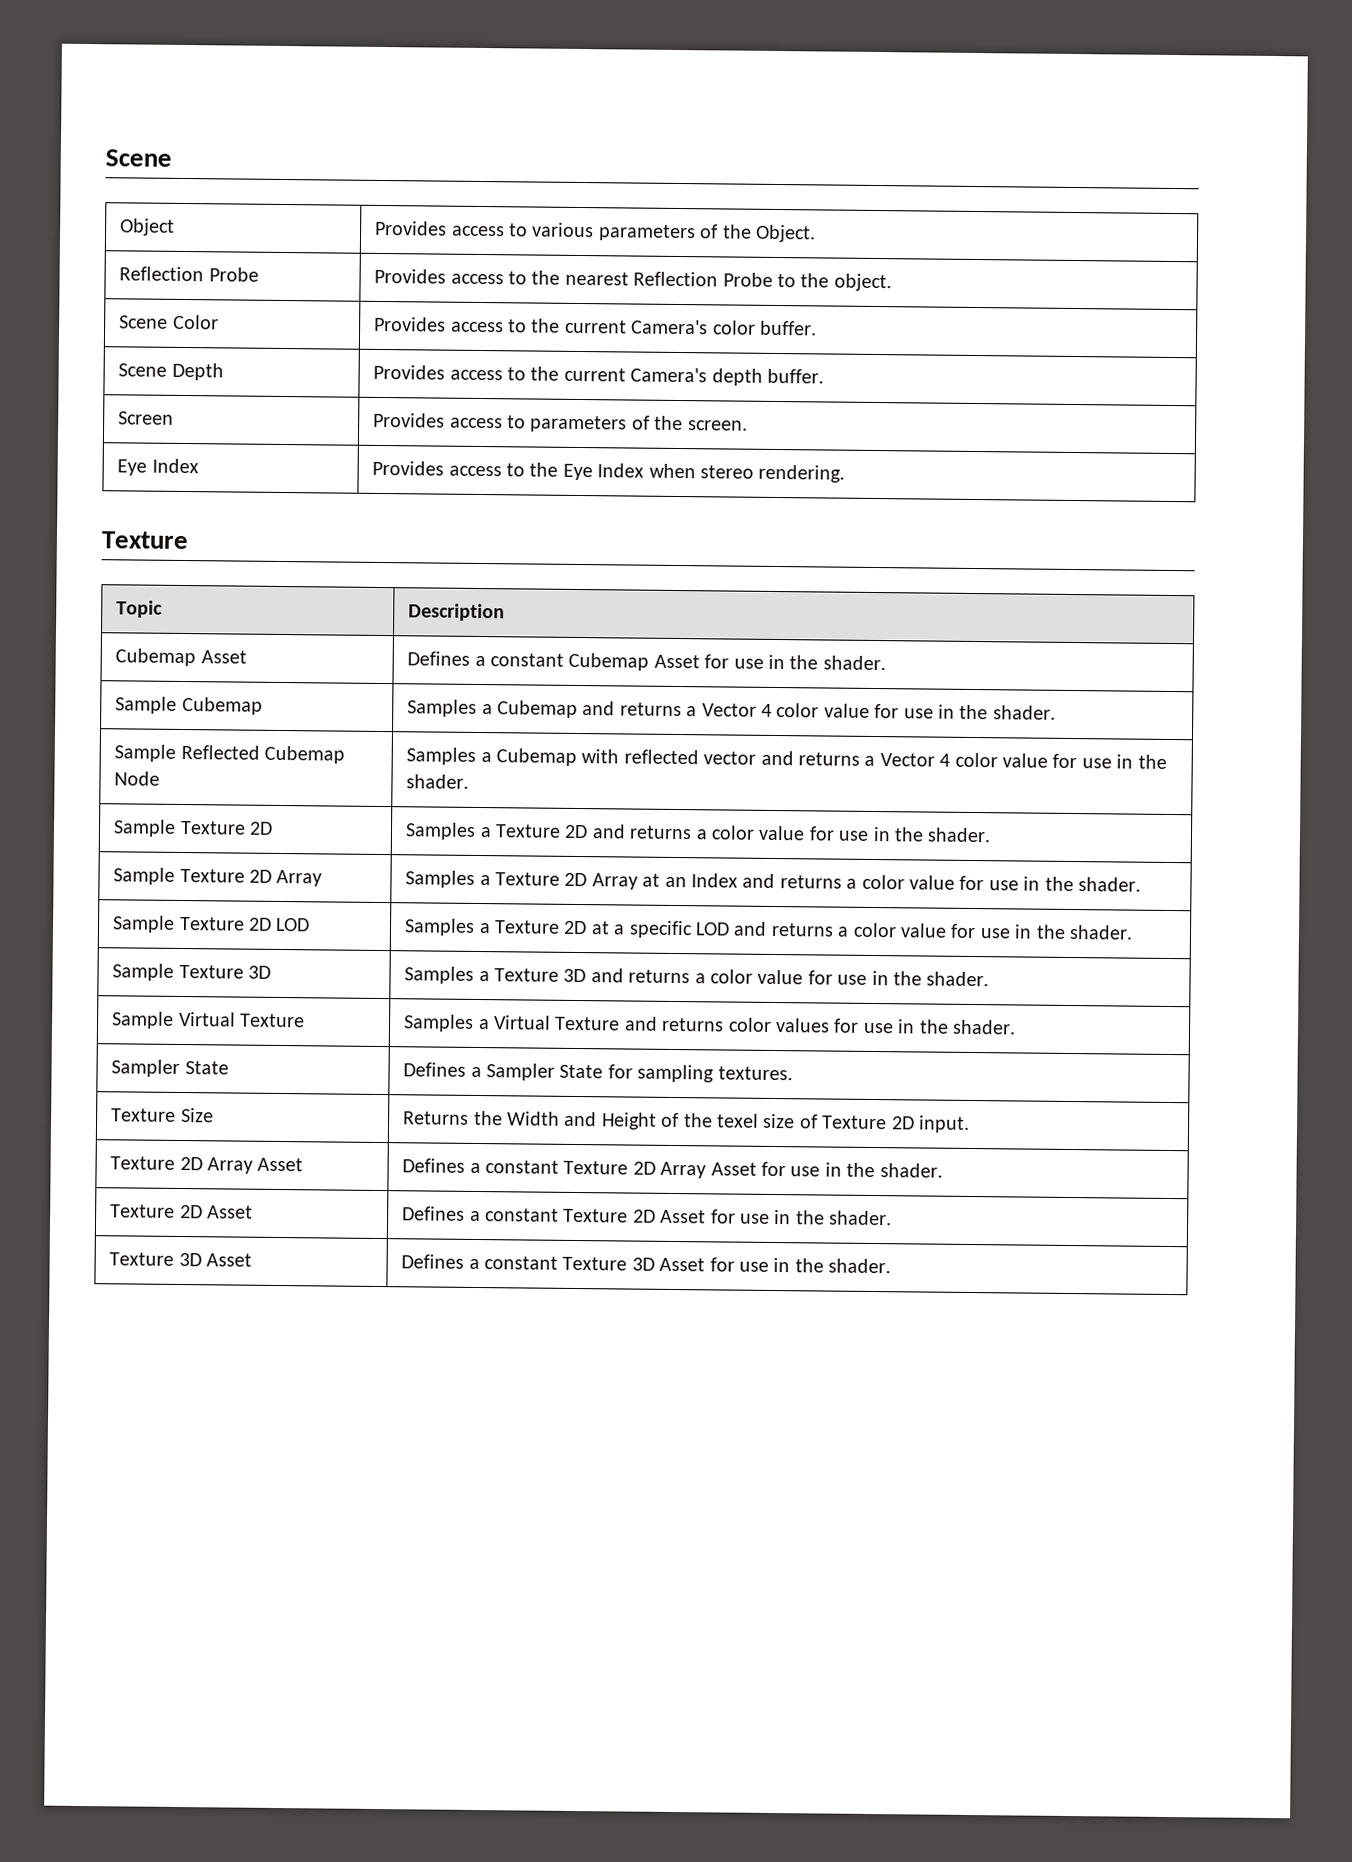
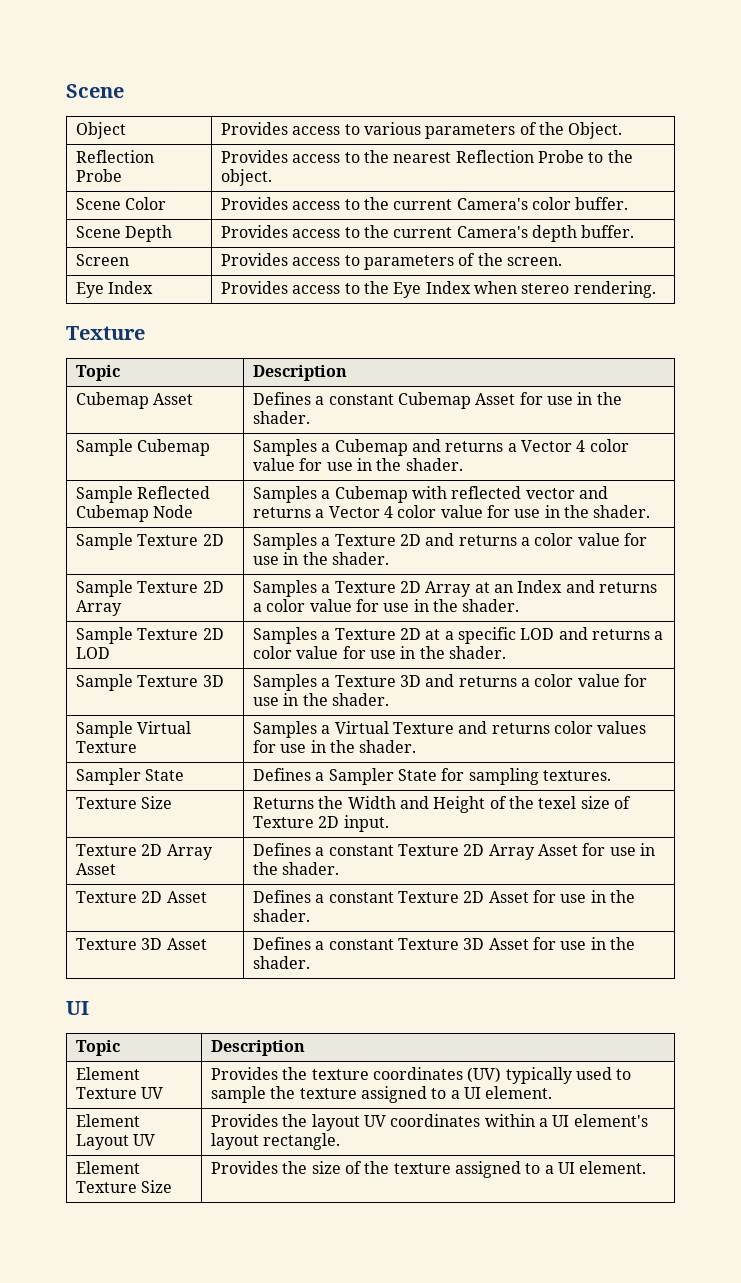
  Texture 3D Asset | Defines a constant Texture 3D Asset for use in the shader.
+ UI
+ Topic | Description
+ Element Texture UV | Provides the texture coordinates (UV) typically used to sample the texture assigned to a UI element.
+ Element Layout UV | Provides the layout UV coordinates within a UI element's layout rectangle.
+ Element Texture Size | Provides the size of the texture assigned to a UI element.

